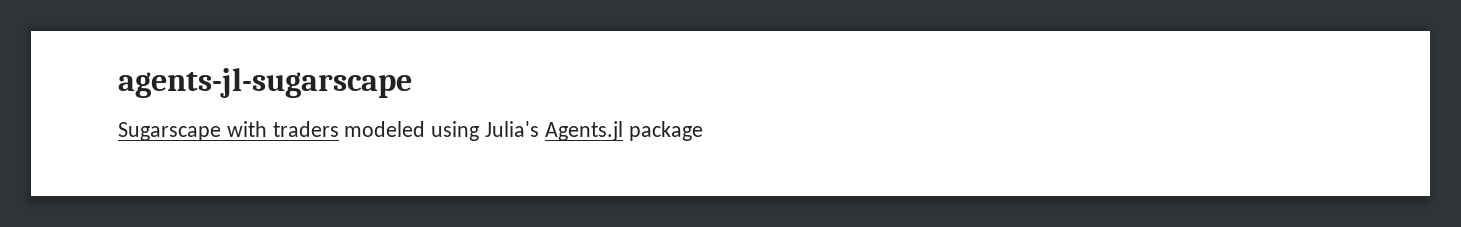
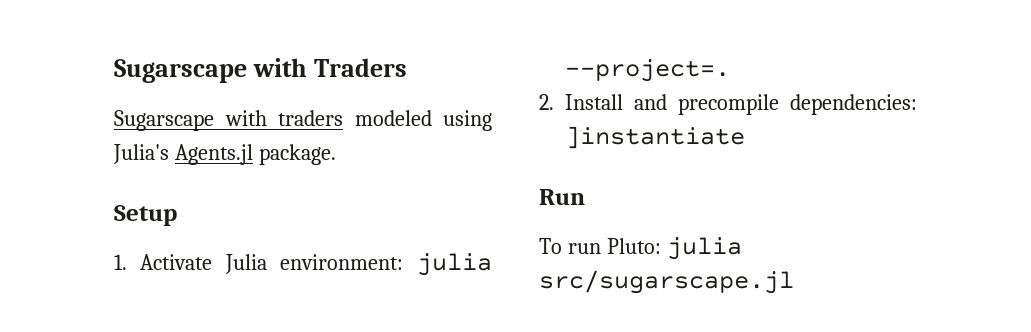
- agents-jl-sugarscape
+ Sugarscape with Traders
- Sugarscape with traders modeled using Julia's Agents.jl package
+ Sugarscape with traders modeled using Julia's Agents.jl package.
+ Setup
+ 1. Activate Julia environment: julia --project=.
+ 2. Install and precompile dependencies: ]instantiate
+ Run
+ To run Pluto: julia src/sugarscape.jl

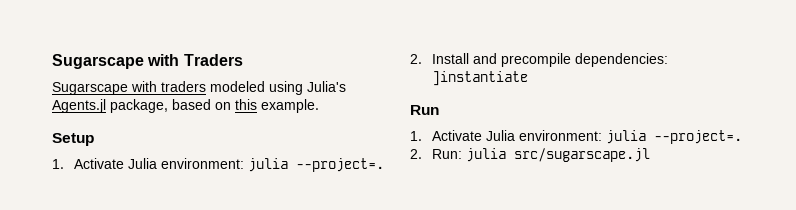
- Sugarscape with traders modeled using Julia's Agents.jl package.
+ Sugarscape with traders modeled using Julia's Agents.jl package, based on this example.
  Run
- To run Pluto: julia src/sugarscape.jl
+ 1. Activate Julia environment: julia --project=.
+ 2. Run: julia src/sugarscape.jl

